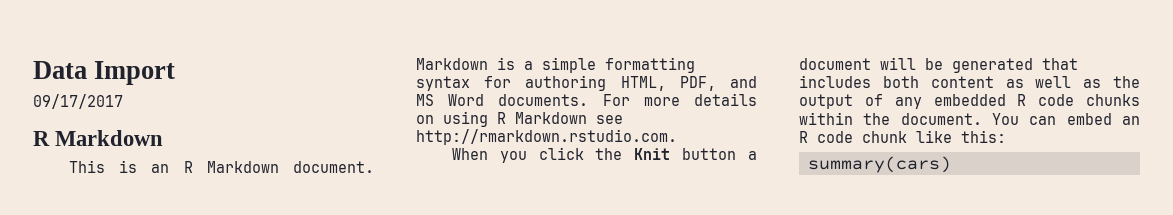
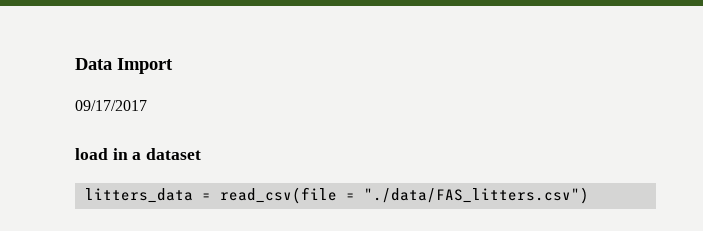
  09/17/2017
- R Markdown
- This is an R Markdown document. Markdown is a simple formatting syntax for authoring HTML, PDF, and MS Word documents. For more details on using R Markdown see http://rmarkdown.rstudio.com.
- When you click the Knit button a document will be generated that includes both content as well as the output of any embedded R code chunks within the document. You can embed an R code chunk like this:
- summary(cars)
+ load in a dataset
+ litters_data = read_csv(file = "./data/FAS_litters.csv")

